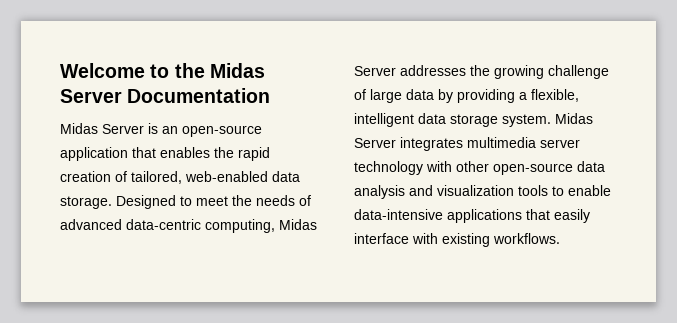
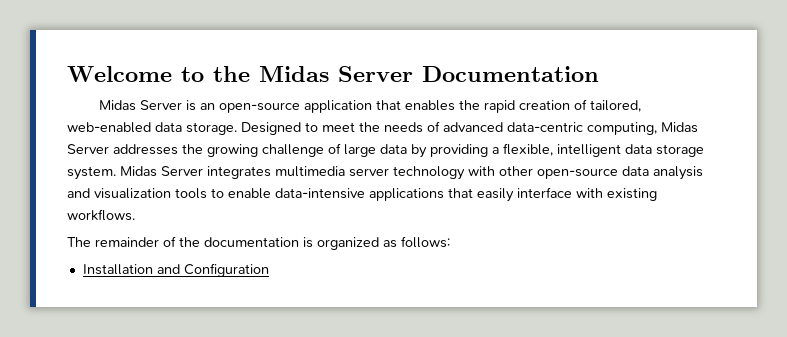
+ The remainder of the documentation is organized as follows:
+ Installation and Configuration

